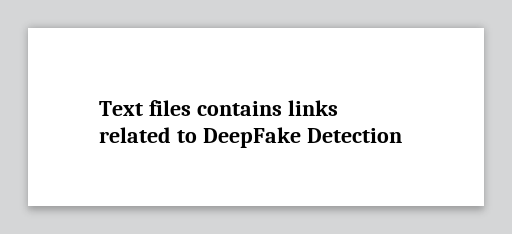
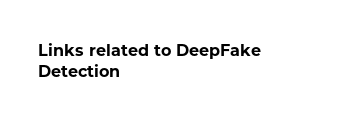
- Text files contains links related to DeepFake Detection
+ Links related to DeepFake Detection

